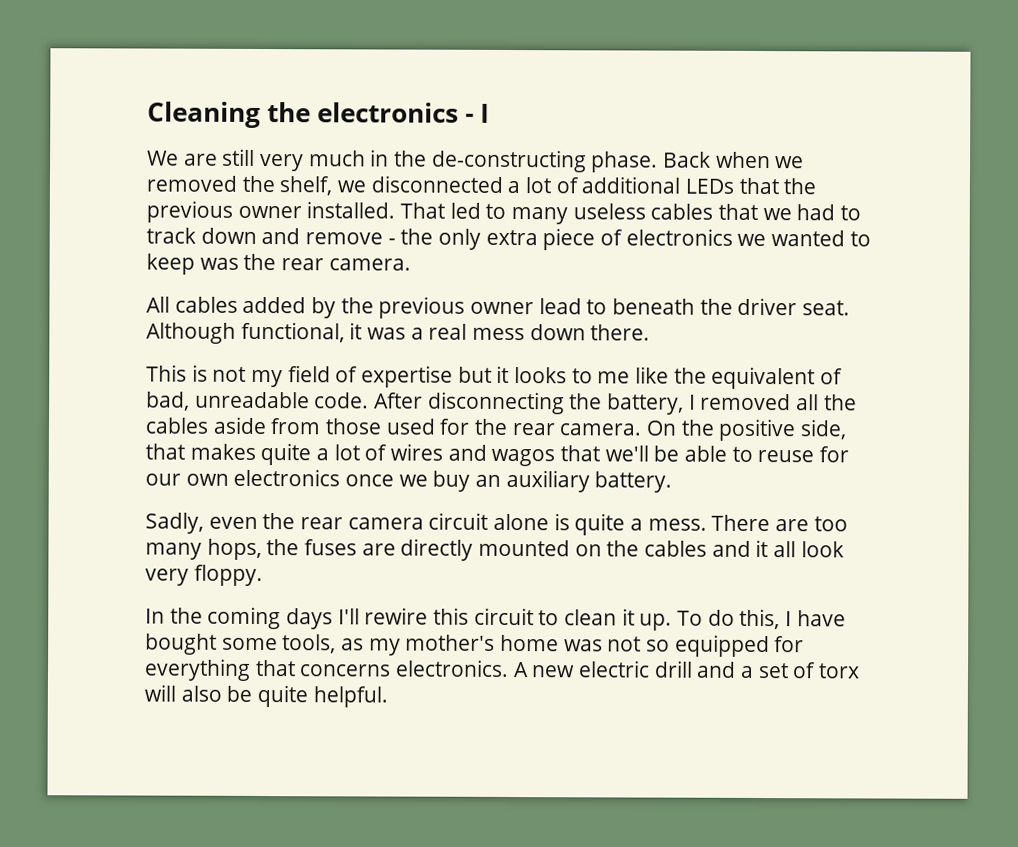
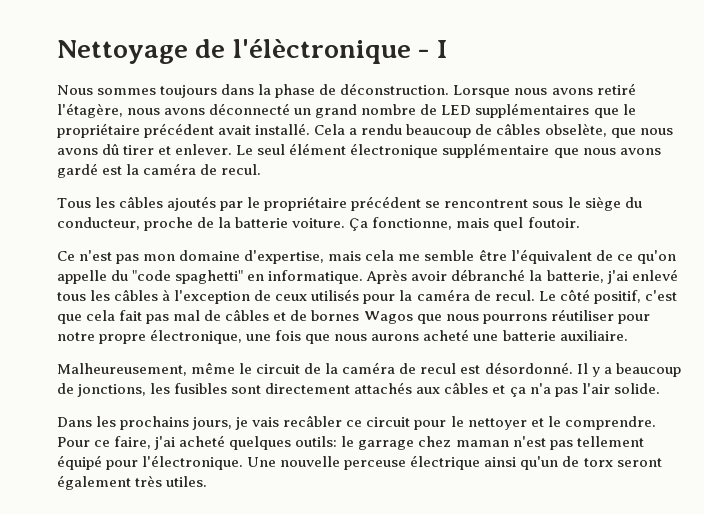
- Cleaning the electronics - I
+ Nettoyage de l'élèctronique - I
- We are still very much in the de-constructing phase. Back when we removed the shelf, we disconnected a lot of additional LEDs that the previous owner installed. That led to many useless cables that we had to track down and remove - the only extra piece of electronics we wanted to keep was the rear camera.
- All cables added by the previous owner lead to beneath the driver seat. Although functional, it was a real mess down there.
- This is not my field of expertise but it looks to me like the equivalent of bad, unreadable code. After disconnecting the battery, I removed all the cables aside from those used for the rear camera. On the positive side, that makes quite a lot of wires and wagos that we'll be able to reuse for our own electronics once we buy an auxiliary battery.
- Sadly, even the rear camera circuit alone is quite a mess. There are too many hops, the fuses are directly mounted on the cables and it all look very floppy.
- In the coming days I'll rewire this circuit to clean it up. To do this, I have bought some tools, as my mother's home was not so equipped for everything that concerns electronics. A new electric drill and a set of torx will also be quite helpful.
+ Nous sommes toujours dans la phase de déconstruction. Lorsque nous avons retiré l'étagère, nous avons déconnecté un grand nombre de LED supplémentaires que le propriétaire précédent avait installé. Cela a rendu beaucoup de câbles obselète, que nous avons dû tirer et enlever. Le seul élément électronique supplémentaire que nous avons gardé est la caméra de recul.
+ Tous les câbles ajoutés par le propriétaire précédent se rencontrent sous le siège du conducteur, proche de la batterie voiture. Ça fonctionne, mais quel foutoir.
+ Ce n'est pas mon domaine d'expertise, mais cela me semble être l'équivalent de ce qu'on appelle du "code spaghetti" en informatique. Après avoir débranché la batterie, j'ai enlevé tous les câbles à l'exception de ceux utilisés pour la caméra de recul. Le côté positif, c'est que cela fait pas mal de câbles et de bornes Wagos que nous pourrons réutiliser pour notre propre électronique, une fois que nous aurons acheté une batterie auxiliaire.
+ Malheureusement, même le circuit de la caméra de recul est désordonné. Il y a beaucoup de jonctions, les fusibles sont directement attachés aux câbles et ça n'a pas l'air solide.
+ Dans les prochains jours, je vais recâbler ce circuit pour le nettoyer et le comprendre. Pour ce faire, j'ai acheté quelques outils: le garrage chez maman n'est pas tellement équipé pour l'électronique. Une nouvelle perceuse électrique ainsi qu'un de torx seront également très utiles.

